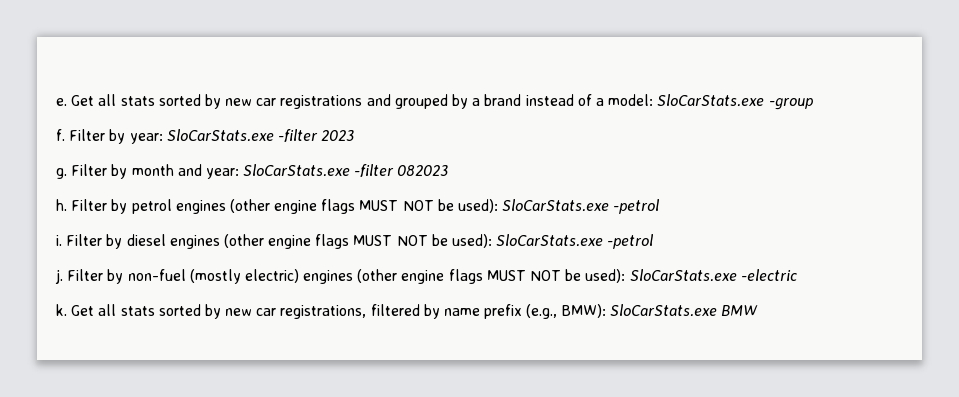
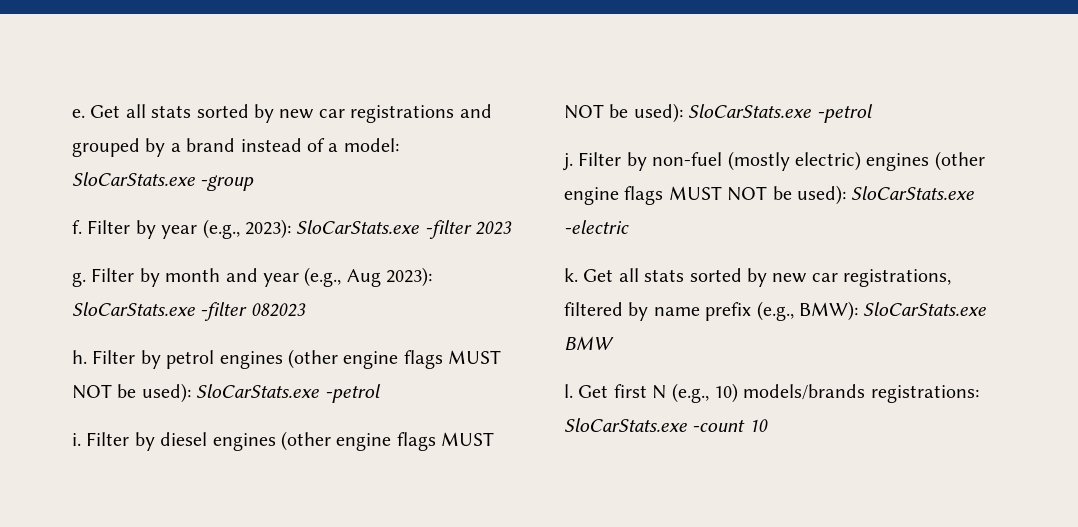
- Filter by year: SloCarStats.exe -filter 2023
+ Filter by year (e.g., 2023): SloCarStats.exe -filter 2023
- Filter by month and year: SloCarStats.exe -filter 082023
+ Filter by month and year (e.g., Aug 2023): SloCarStats.exe -filter 082023
+ l. Get first N (e.g., 10) models/brands registrations: SloCarStats.exe -count 10

